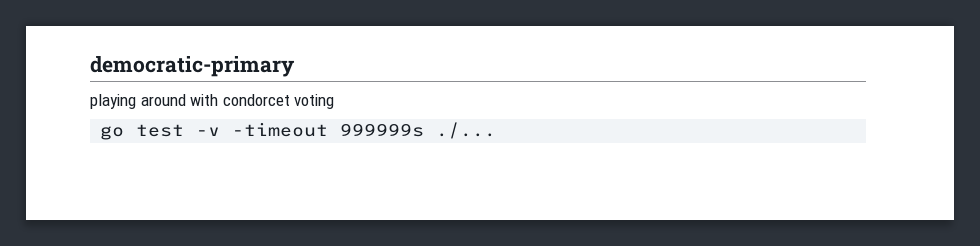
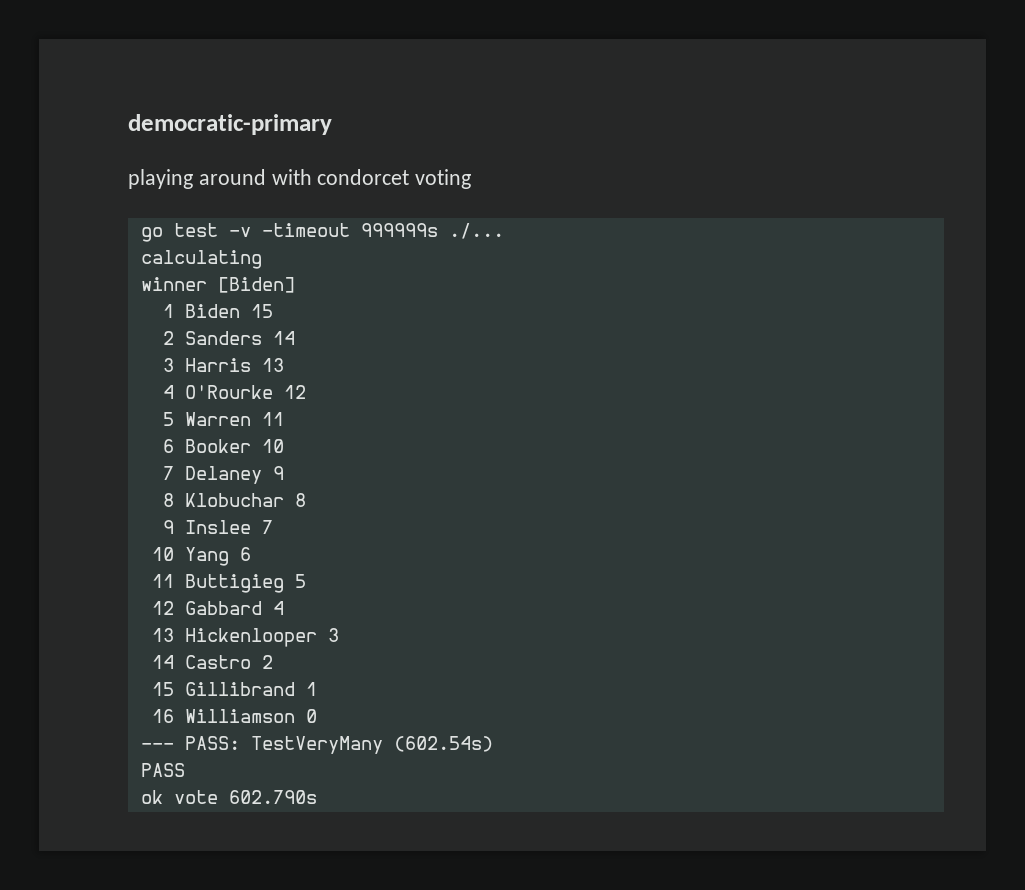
+ calculating
+ winner [Biden]
+ 1 Biden 15
+ 2 Sanders 14
+ 3 Harris 13
+ 4 O'Rourke 12
+ 5 Warren 11
+ 6 Booker 10
+ 7 Delaney 9
+ 8 Klobuchar 8
+ 9 Inslee 7
+ 10 Yang 6
+ 11 Buttigieg 5
+ 12 Gabbard 4
+ 13 Hickenlooper 3
+ 14 Castro 2
+ 15 Gillibrand 1
+ 16 Williamson 0
+ --- PASS: TestVeryMany (602.54s)
+ PASS
+ ok vote 602.790s

